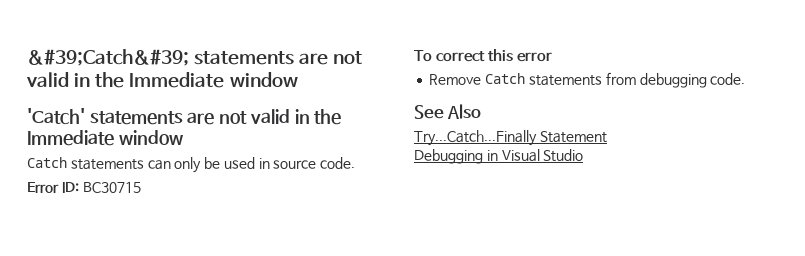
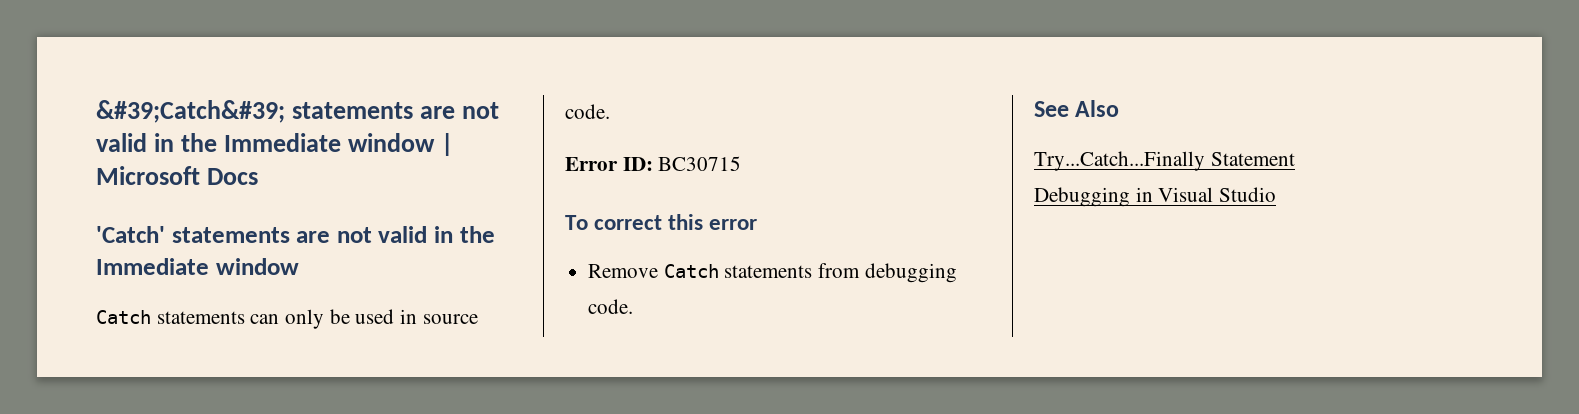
- &#39;Catch&#39; statements are not valid in the Immediate window
+ &#39;Catch&#39; statements are not valid in the Immediate window | Microsoft Docs

